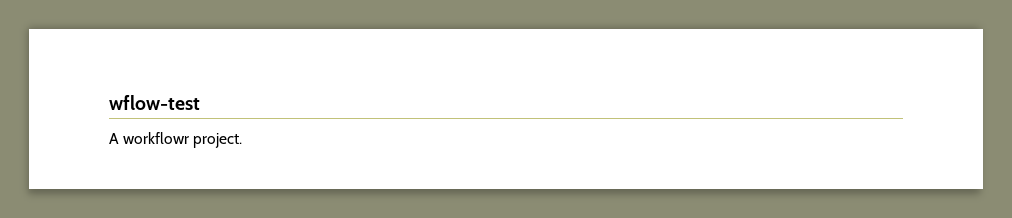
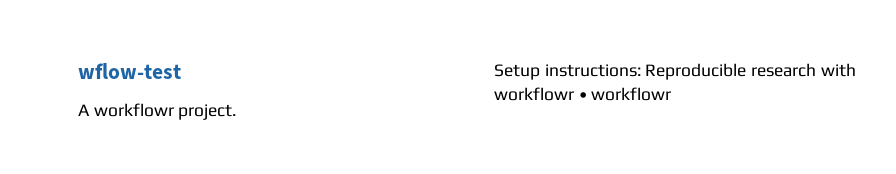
+ Setup instructions: Reproducible research with workflowr • workflowr

